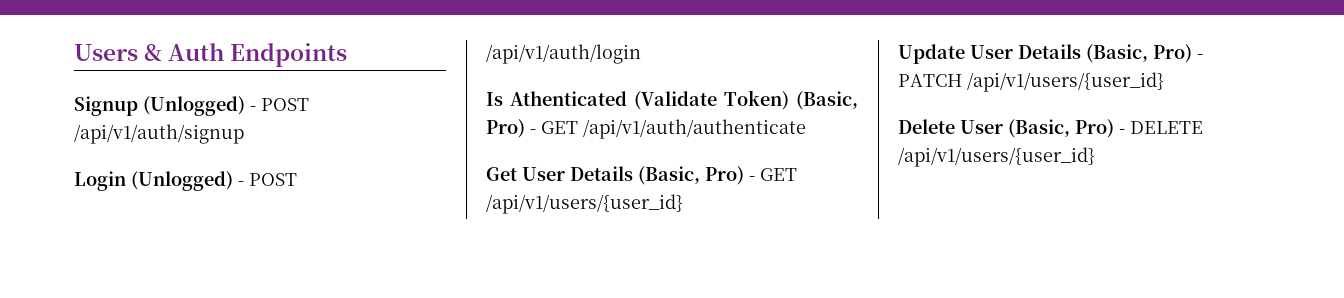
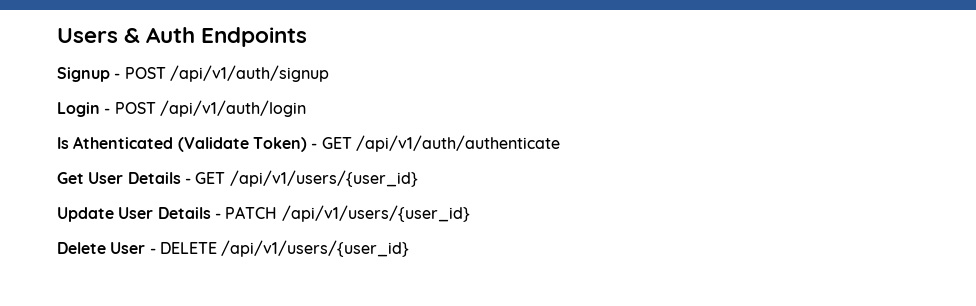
- Signup (Unlogged) - POST /api/v1/auth/signup
+ Signup - POST /api/v1/auth/signup
- Login (Unlogged) - POST /api/v1/auth/login
+ Login - POST /api/v1/auth/login
- Is Athenticated (Validate Token) (Basic, Pro) - GET /api/v1/auth/authenticate
+ Is Athenticated (Validate Token) - GET /api/v1/auth/authenticate
- Get User Details (Basic, Pro) - GET /api/v1/users/{user_id}
+ Get User Details - GET /api/v1/users/{user_id}
- Update User Details (Basic, Pro) - PATCH /api/v1/users/{user_id}
+ Update User Details - PATCH /api/v1/users/{user_id}
- Delete User (Basic, Pro) - DELETE /api/v1/users/{user_id}
+ Delete User - DELETE /api/v1/users/{user_id}

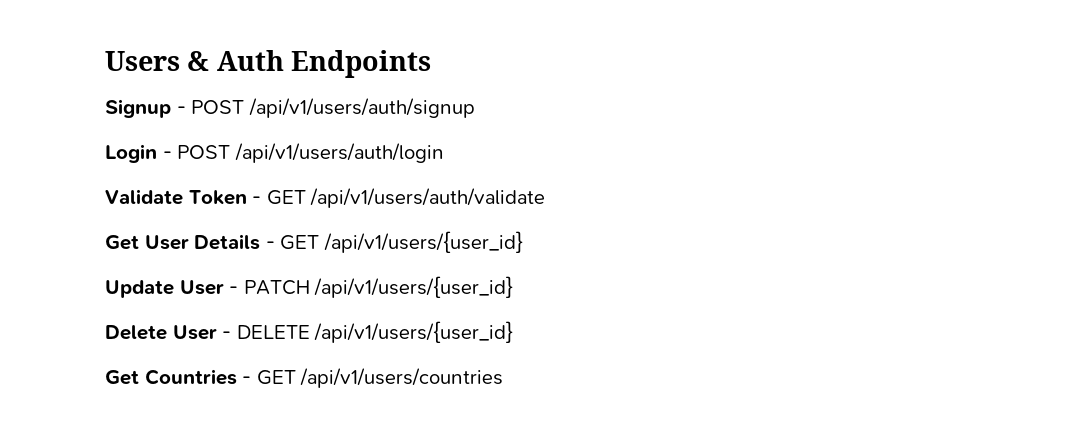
- Signup - POST /api/v1/auth/signup
+ Signup - POST /api/v1/users/auth/signup
- Login - POST /api/v1/auth/login
- Is Athenticated (Validate Token) - GET /api/v1/auth/authenticate
+ Login - POST /api/v1/users/auth/login
+ Validate Token - GET /api/v1/users/auth/validate
- Update User Details - PATCH /api/v1/users/{user_id}
+ Update User - PATCH /api/v1/users/{user_id}
+ Get Countries - GET /api/v1/users/countries

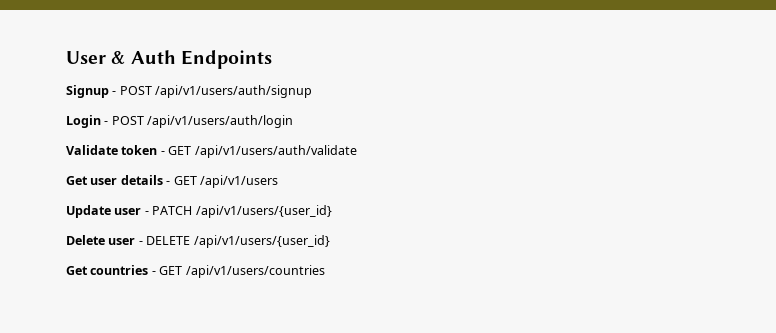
- Users & Auth Endpoints
+ User & Auth Endpoints
- Validate Token - GET /api/v1/users/auth/validate
+ Validate token - GET /api/v1/users/auth/validate
- Get User Details - GET /api/v1/users/{user_id}
+ Get user details - GET /api/v1/users
- Update User - PATCH /api/v1/users/{user_id}
+ Update user - PATCH /api/v1/users/{user_id}
- Delete User - DELETE /api/v1/users/{user_id}
+ Delete user - DELETE /api/v1/users/{user_id}
- Get Countries - GET /api/v1/users/countries
+ Get countries - GET /api/v1/users/countries

